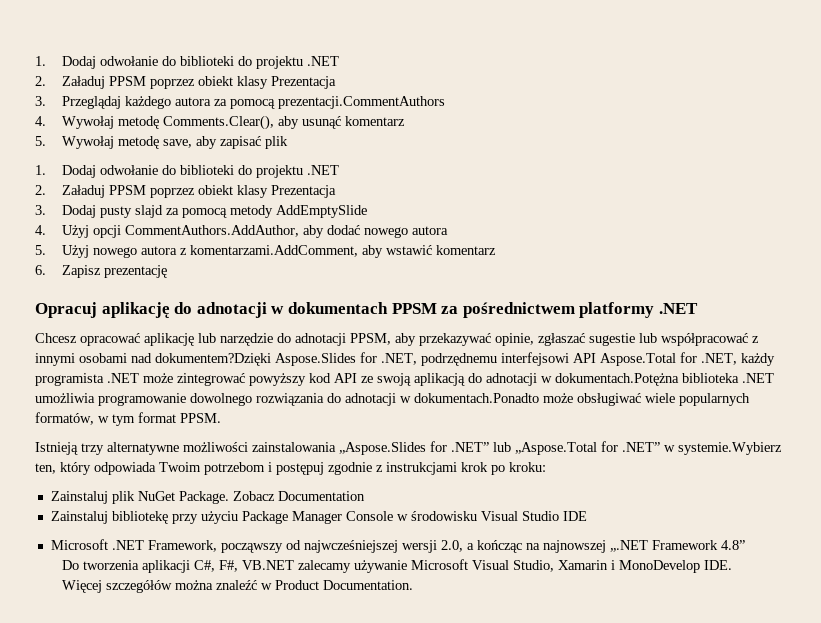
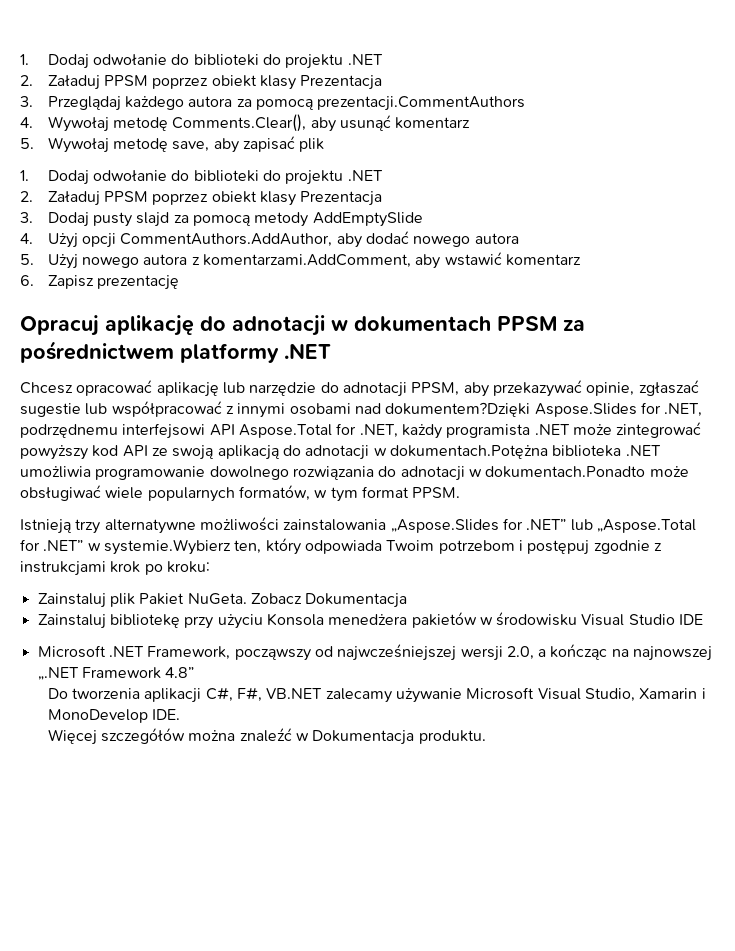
- Zainstaluj plik NuGet Package. Zobacz Documentation
+ Zainstaluj plik Pakiet NuGeta. Zobacz Dokumentacja
- Zainstaluj bibliotekę przy użyciu Package Manager Console w środowisku Visual Studio IDE
+ Zainstaluj bibliotekę przy użyciu Konsola menedżera pakietów w środowisku Visual Studio IDE
- Więcej szczegółów można znaleźć w Product Documentation.
+ Więcej szczegółów można znaleźć w Dokumentacja produktu.

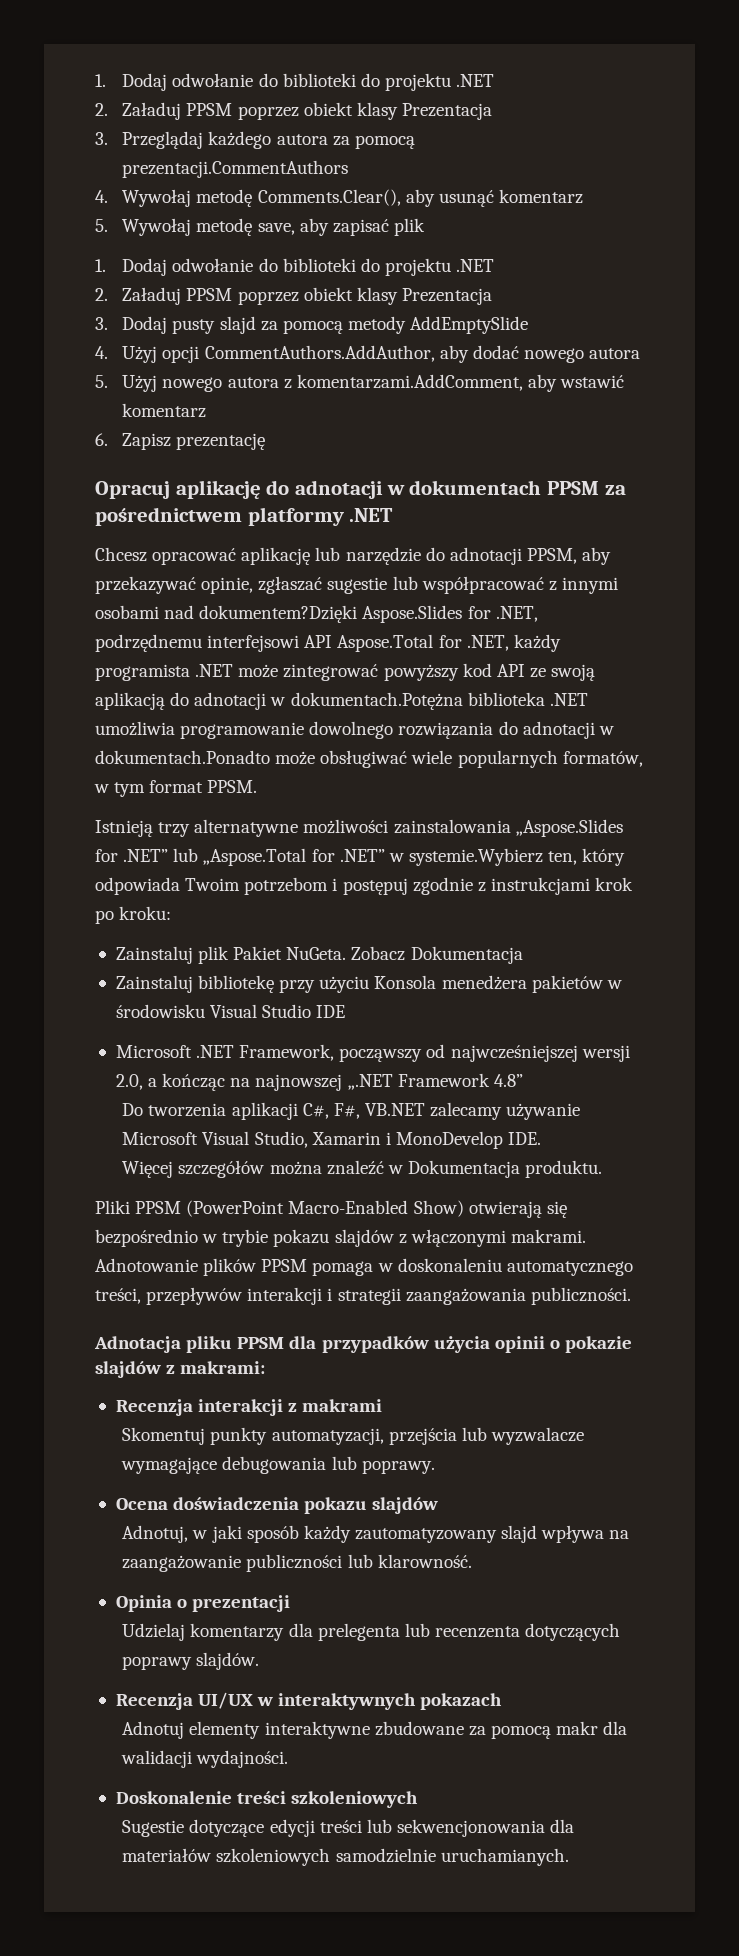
+ Pliki PPSM (PowerPoint Macro-Enabled Show) otwierają się bezpośrednio w trybie pokazu slajdów z włączonymi makrami. Adnotowanie plików PPSM pomaga w doskonaleniu automatycznego treści, przepływów interakcji i strategii zaangażowania publiczności.
+ Adnotacja pliku PPSM dla przypadków użycia opinii o pokazie slajdów z makrami:
+ Recenzja interakcji z makrami
+ Skomentuj punkty automatyzacji, przejścia lub wyzwalacze wymagające debugowania lub poprawy.
+ Ocena doświadczenia pokazu slajdów
+ Adnotuj, w jaki sposób każdy zautomatyzowany slajd wpływa na zaangażowanie publiczności lub klarowność.
+ Opinia o prezentacji
+ Udzielaj komentarzy dla prelegenta lub recenzenta dotyczących poprawy slajdów.
+ Recenzja UI/UX w interaktywnych pokazach
+ Adnotuj elementy interaktywne zbudowane za pomocą makr dla walidacji wydajności.
+ Doskonalenie treści szkoleniowych
+ Sugestie dotyczące edycji treści lub sekwencjonowania dla materiałów szkoleniowych samodzielnie uruchamianych.

